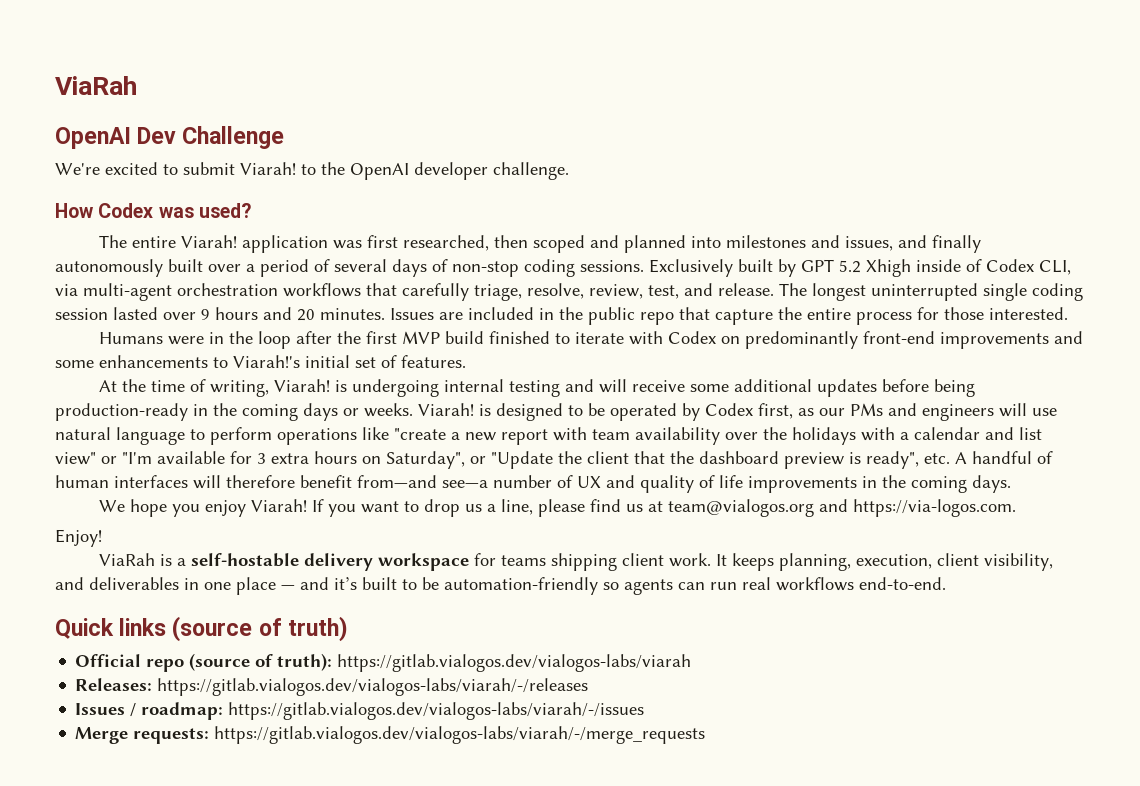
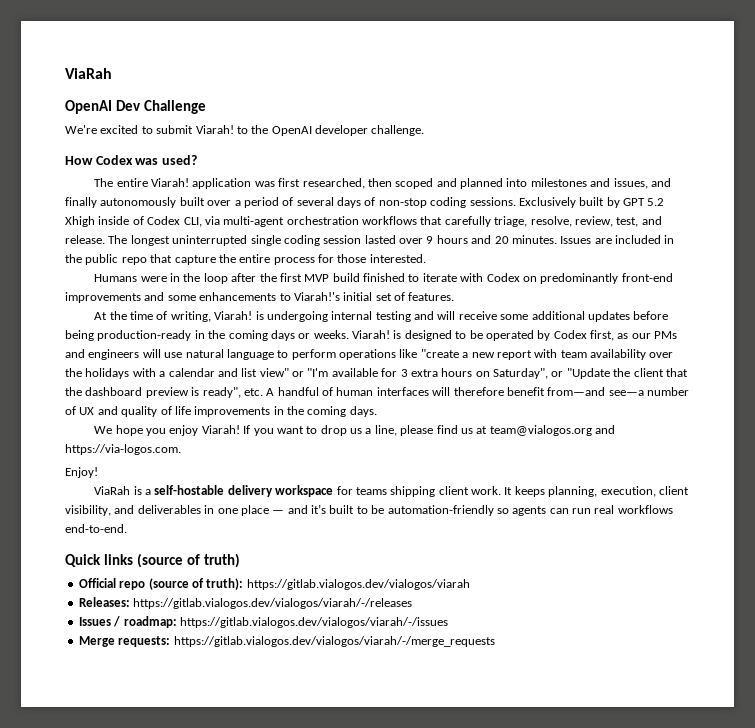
- Official repo (source of truth): https://gitlab.vialogos.dev/vialogos-labs/viarah
+ Official repo (source of truth): https://gitlab.vialogos.dev/vialogos/viarah
- Releases: https://gitlab.vialogos.dev/vialogos-labs/viarah/-/releases
+ Releases: https://gitlab.vialogos.dev/vialogos/viarah/-/releases
- Issues / roadmap: https://gitlab.vialogos.dev/vialogos-labs/viarah/-/issues
+ Issues / roadmap: https://gitlab.vialogos.dev/vialogos/viarah/-/issues
- Merge requests: https://gitlab.vialogos.dev/vialogos-labs/viarah/-/merge_requests
+ Merge requests: https://gitlab.vialogos.dev/vialogos/viarah/-/merge_requests

